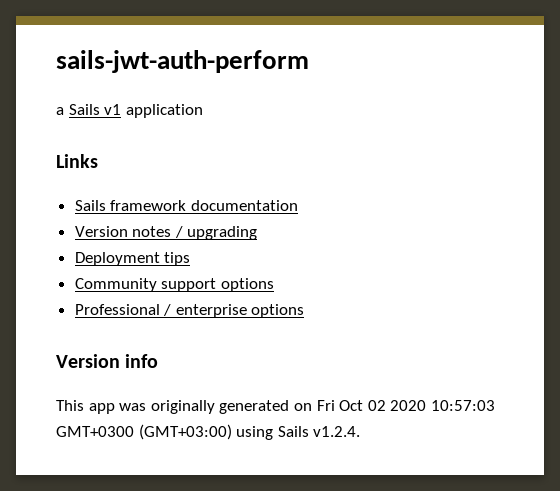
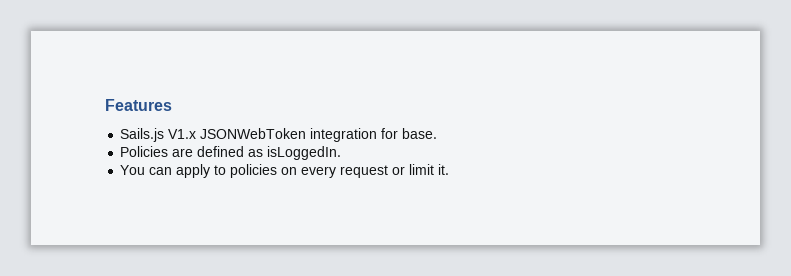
- sails-jwt-auth-perform
- a Sails v1 application
- Links
- Sails framework documentation
- Version notes / upgrading
- Deployment tips
- Community support options
- Professional / enterprise options
- Version info
- This app was originally generated on Fri Oct 02 2020 10:57:03 GMT+0300 (GMT+03:00) using Sails v1.2.4.
+ Features
+ Sails.js V1.x JSONWebToken integration for base.
+ Policies are defined as isLoggedIn.
+ You can apply to policies on every request or limit it.

